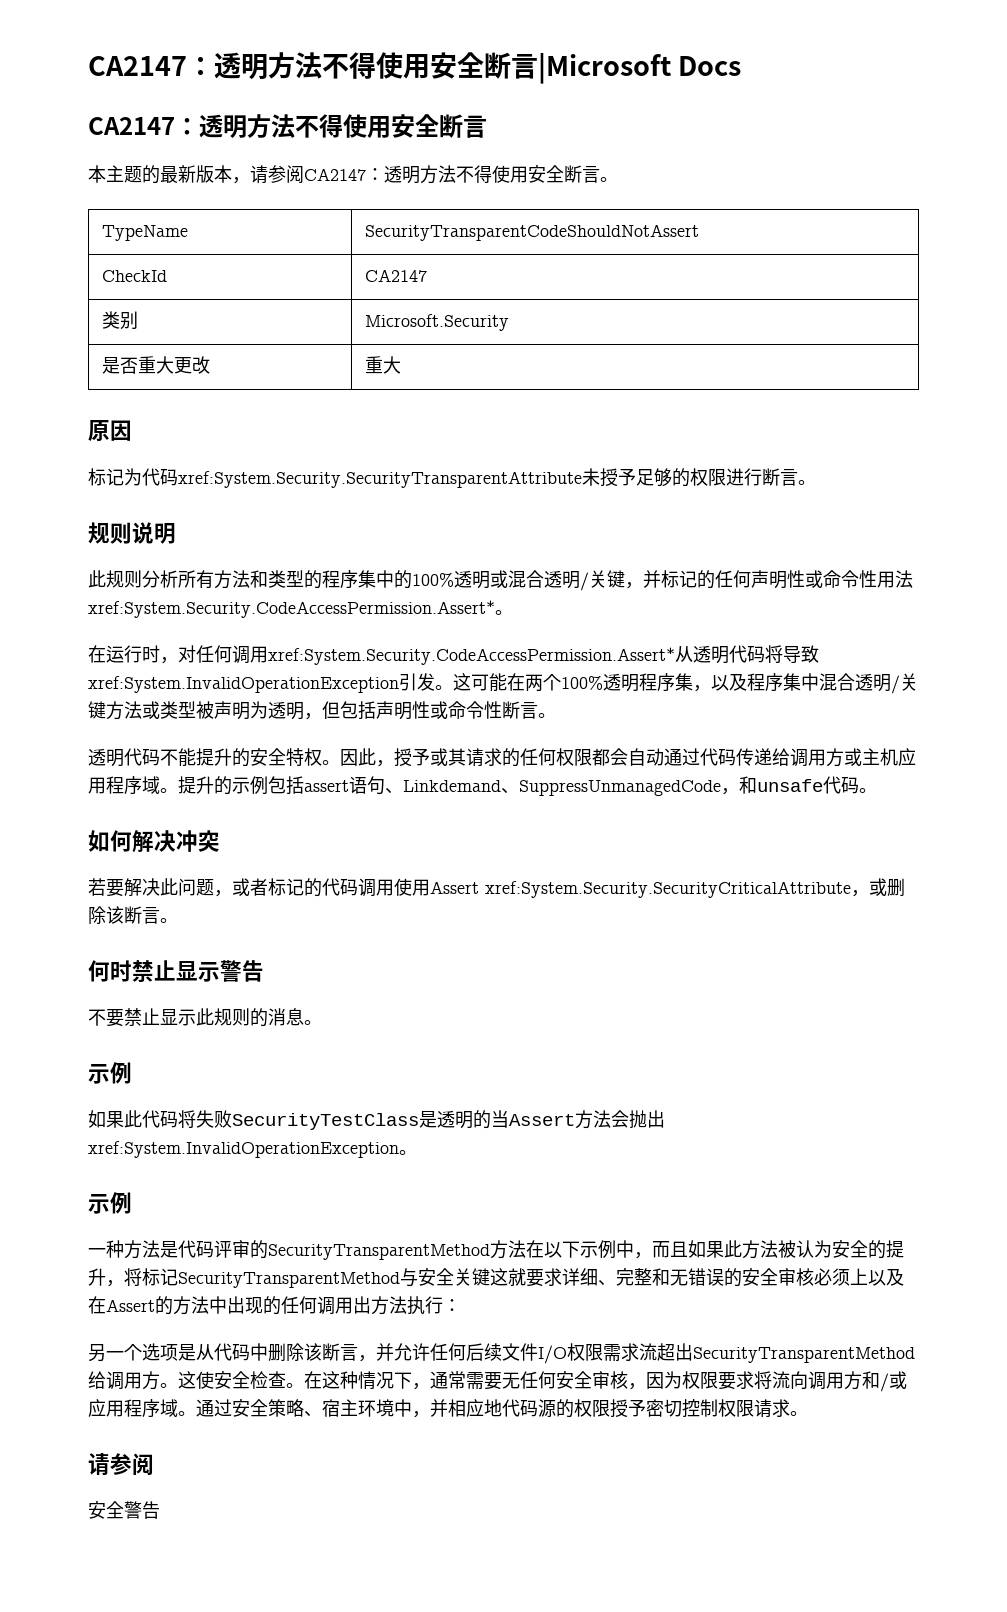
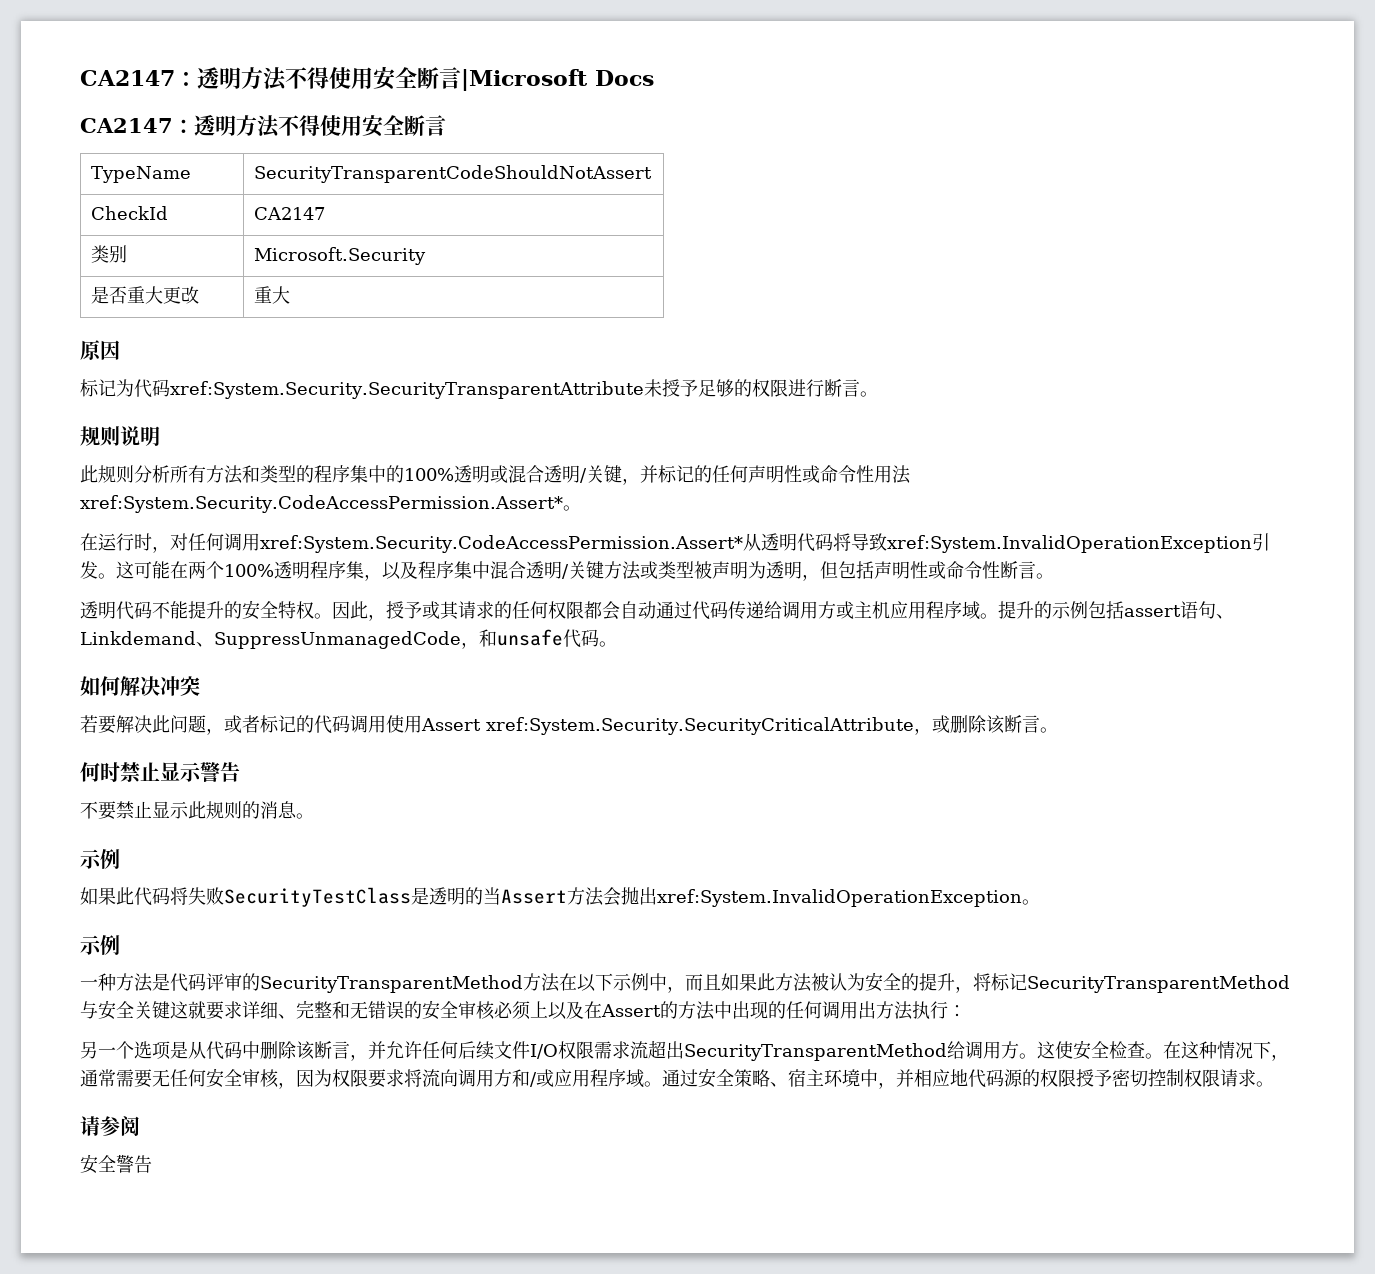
- 本主题的最新版本，请参阅CA2147：透明方法不得使用安全断言。

